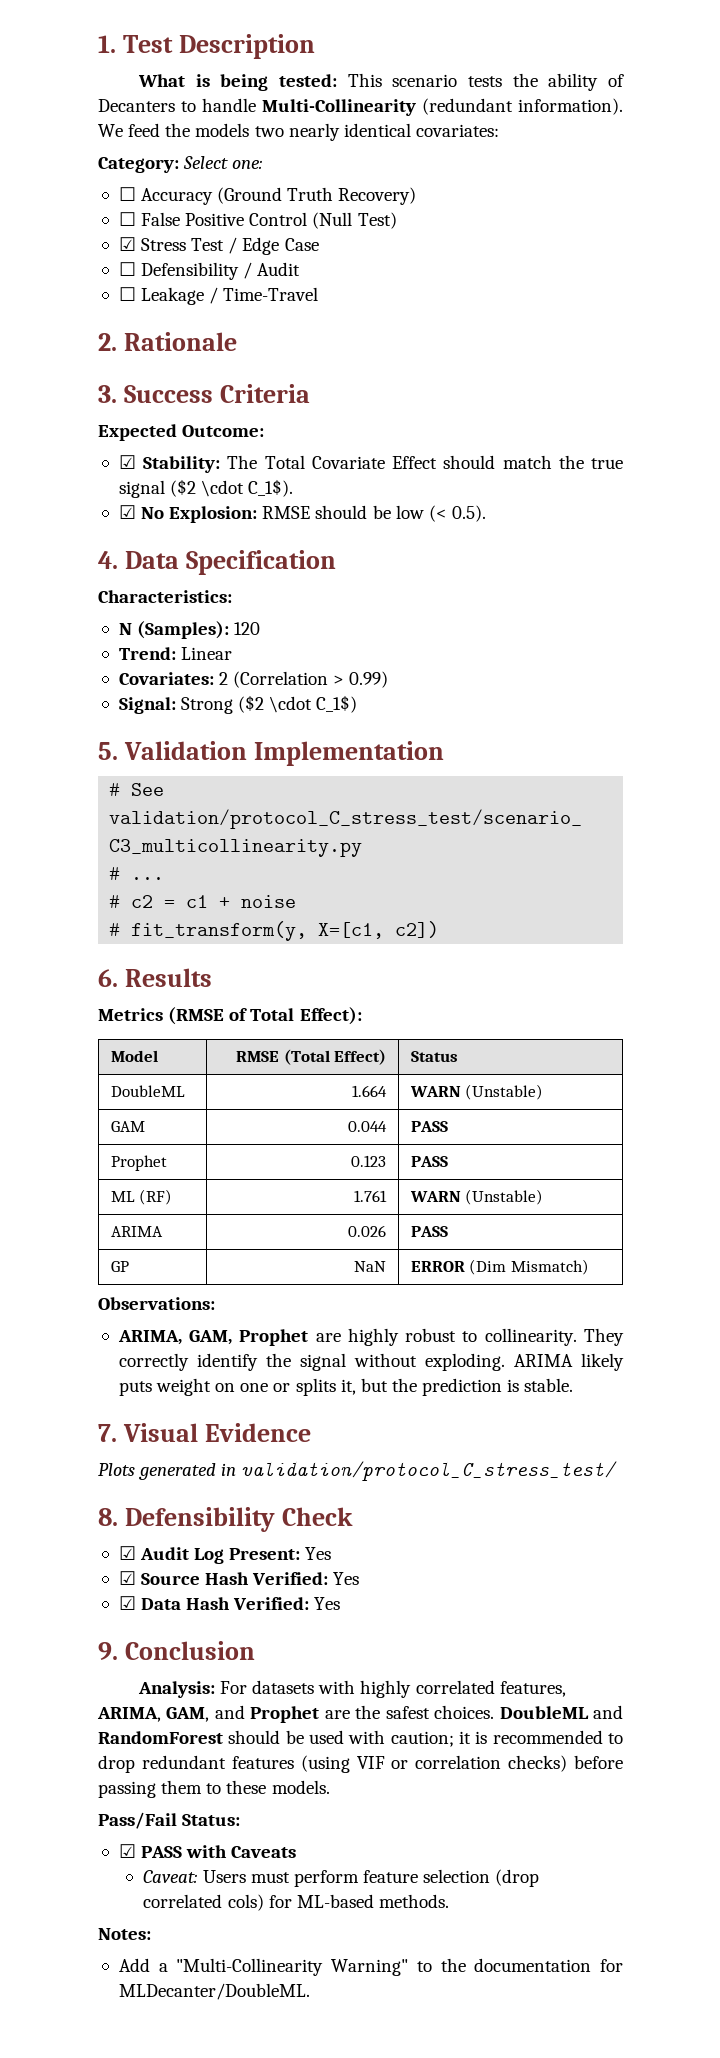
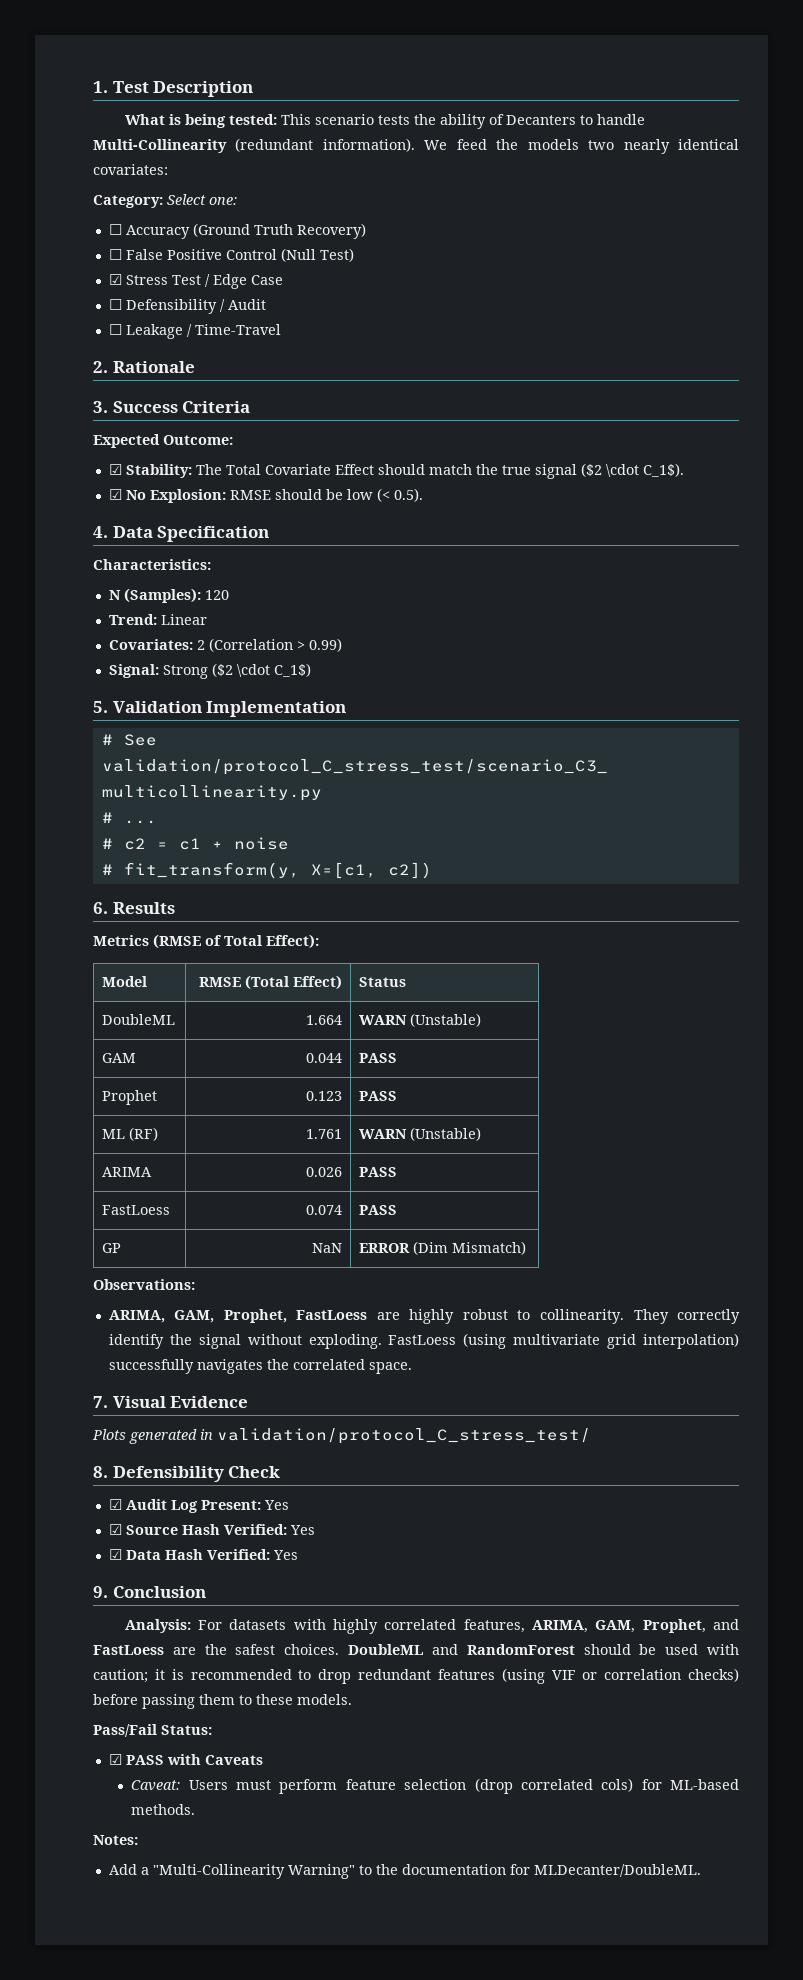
+ FastLoess | 0.074 | PASS
- ARIMA, GAM, Prophet are highly robust to collinearity.
+ ARIMA, GAM, Prophet, FastLoess are highly robust to collinearity.
- ARIMA likely puts weight on one or splits it, but the prediction is stable.
+ FastLoess (using multivariate grid interpolation) successfully navigates the correlated space.
- Analysis: For datasets with highly correlated features, ARIMA, GAM, and Prophet are the safest choices.
+ Analysis: For datasets with highly correlated features, ARIMA, GAM, Prophet, and FastLoess are the safest choices.

